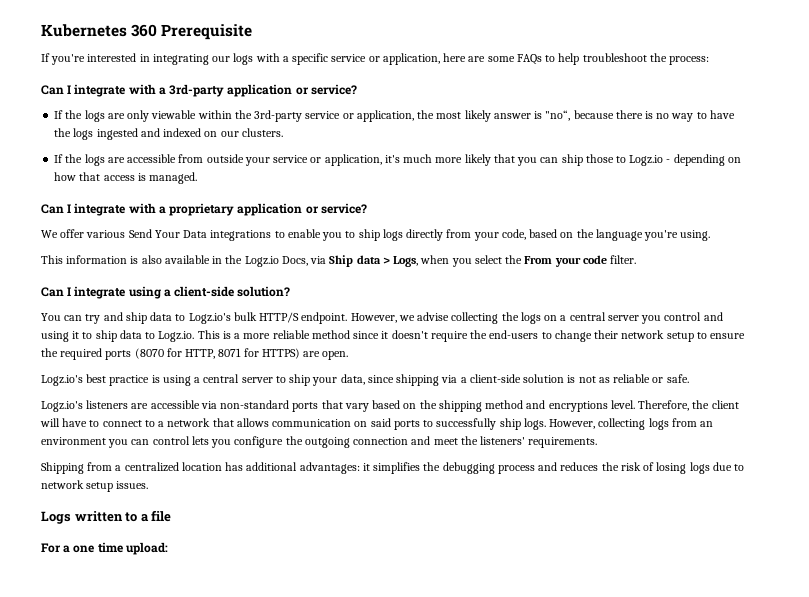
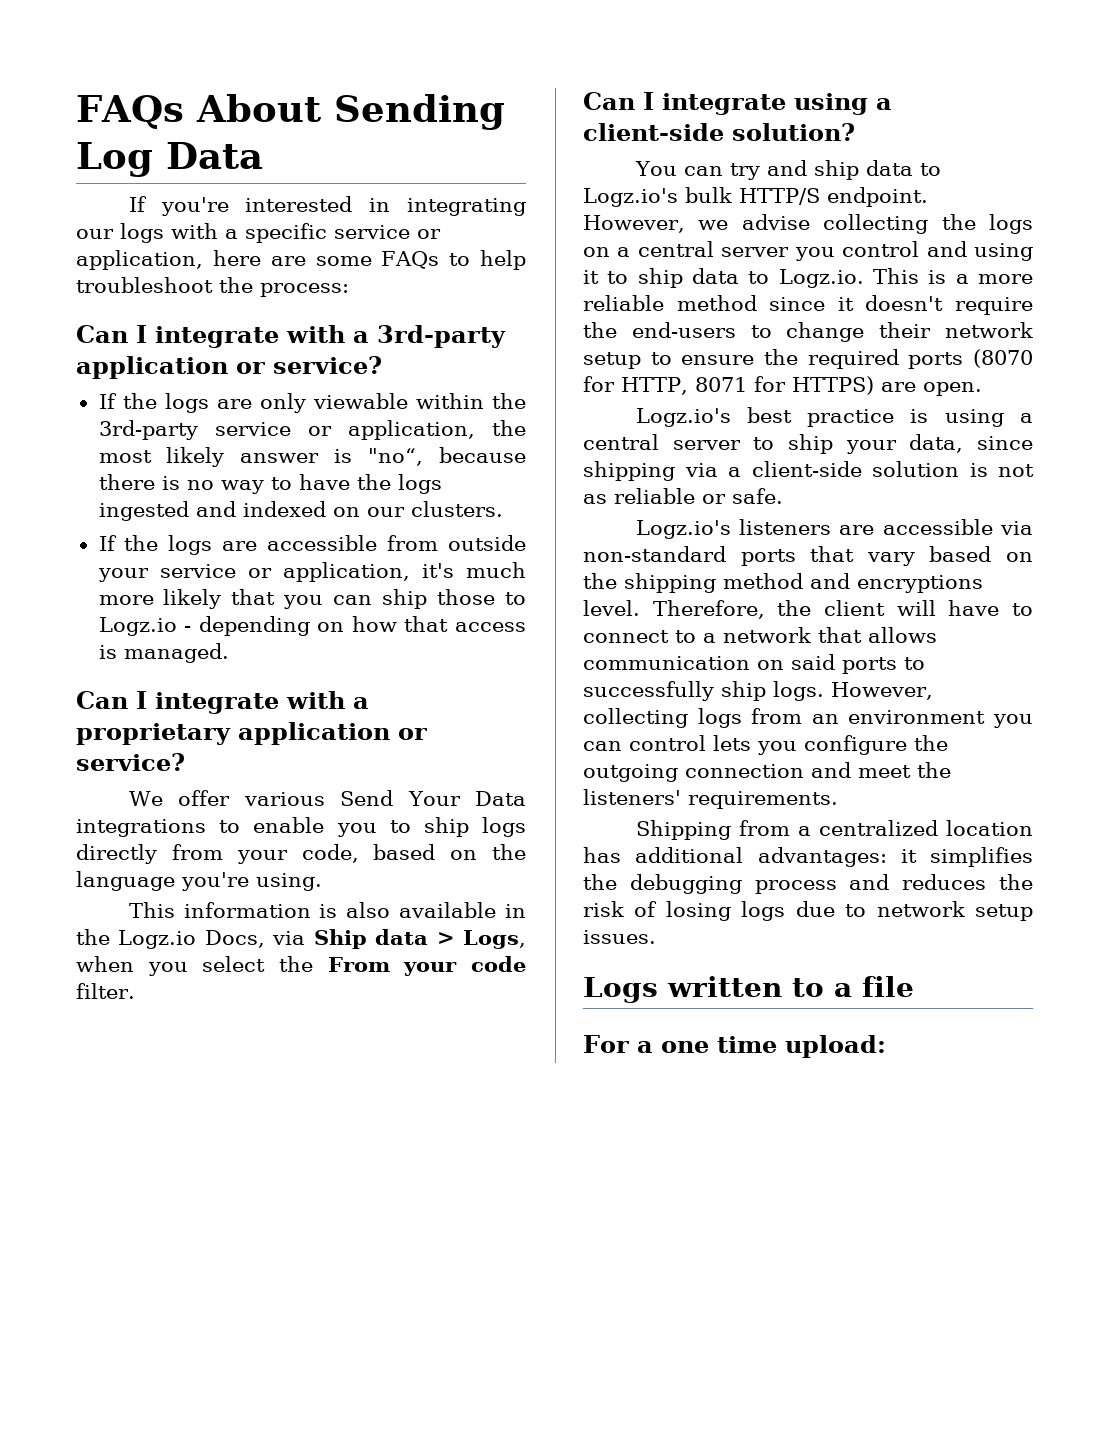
- Kubernetes 360 Prerequisite
+ FAQs About Sending Log Data

